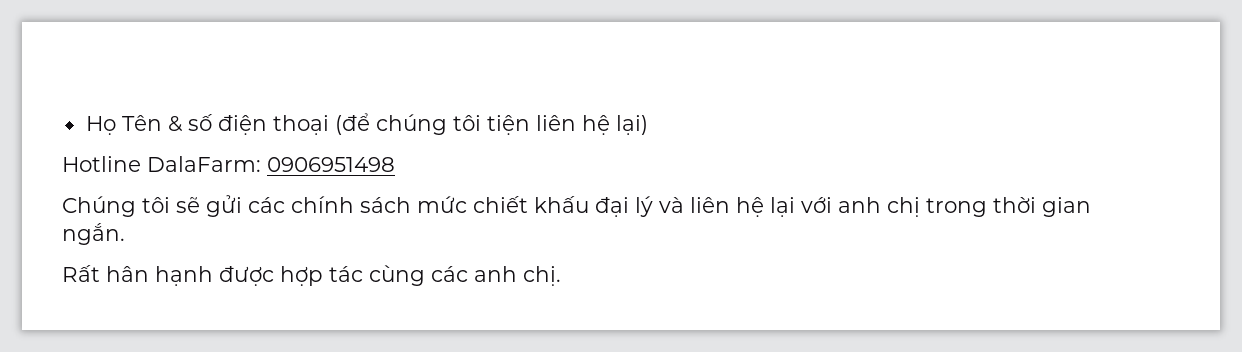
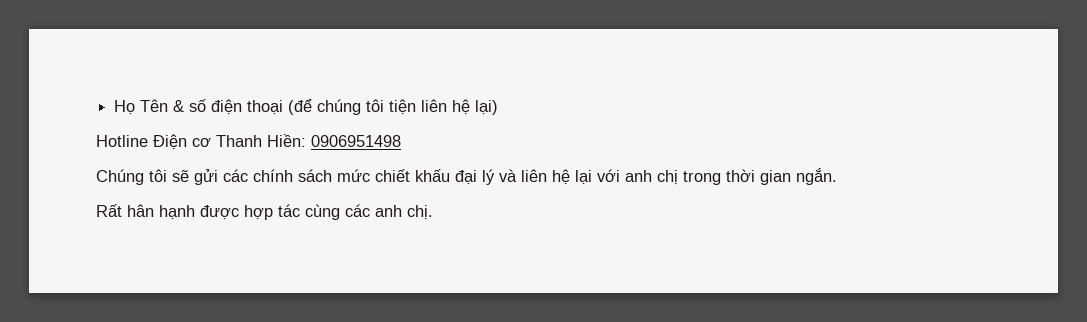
- Hotline DalaFarm: 0906951498
+ Hotline Điện cơ Thanh Hiền: 0906951498

